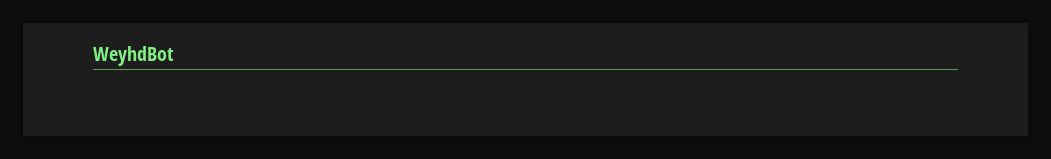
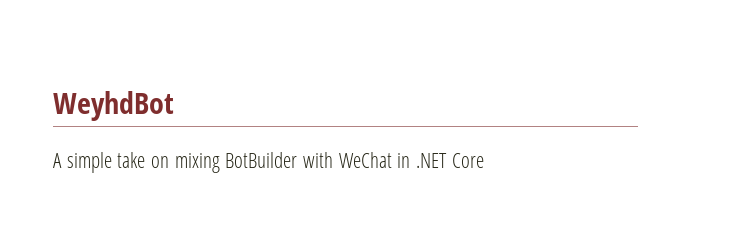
+ A simple take on mixing BotBuilder with WeChat in .NET Core

